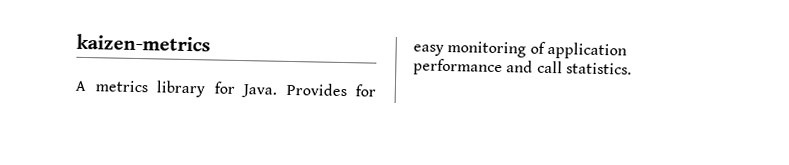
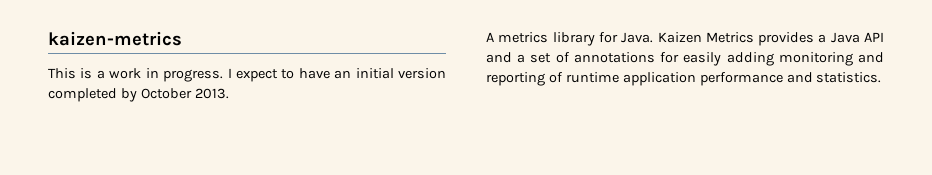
+ This is a work in progress. I expect to have an initial version completed by October 2013.
- Provides for easy monitoring of application performance and call statistics.
+ Kaizen Metrics provides a Java API and a set of annotations for easily adding monitoring and reporting of runtime application performance and statistics.

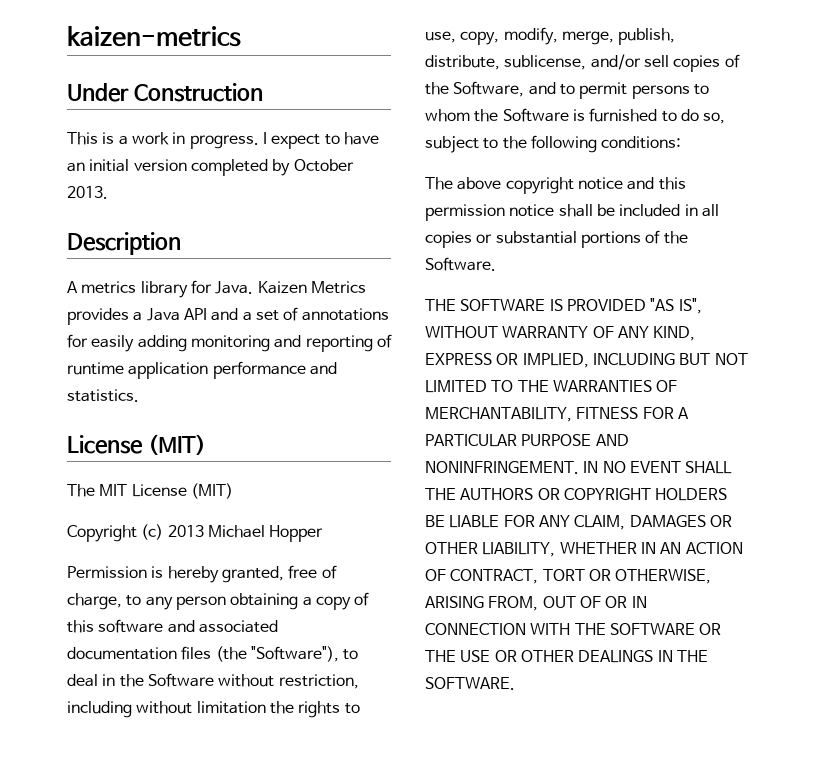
+ Under Construction
+ Description
  Kaizen Metrics provides a Java API and a set of annotations for easily adding monitoring and reporting of runtime application performance and statistics.
+ License (MIT)
+ The MIT License (MIT)
+ Copyright (c) 2013 Michael Hopper
+ Permission is hereby granted, free of charge, to any person obtaining a copy of this software and associated documentation files (the "Software"), to deal in the Software without restriction, including without limitation the rights to use, copy, modify, merge, publish, distribute, sublicense, and/or sell copies of the Software, and to permit persons to whom the Software is furnished to do so, subject to the following conditions:
+ The above copyright notice and this permission notice shall be included in all copies or substantial portions of the Software.
+ THE SOFTWARE IS PROVIDED "AS IS", WITHOUT WARRANTY OF ANY KIND, EXPRESS OR IMPLIED, INCLUDING BUT NOT LIMITED TO THE WARRANTIES OF MERCHANTABILITY, FITNESS FOR A PARTICULAR PURPOSE AND NONINFRINGEMENT. IN NO EVENT SHALL THE AUTHORS OR COPYRIGHT HOLDERS BE LIABLE FOR ANY CLAIM, DAMAGES OR OTHER LIABILITY, WHETHER IN AN ACTION OF CONTRACT, TORT OR OTHERWISE, ARISING FROM, OUT OF OR IN CONNECTION WITH THE SOFTWARE OR THE USE OR OTHER DEALINGS IN THE SOFTWARE.

